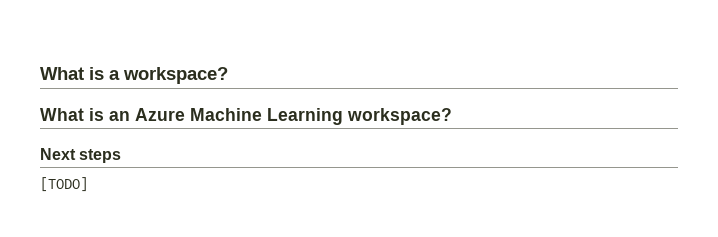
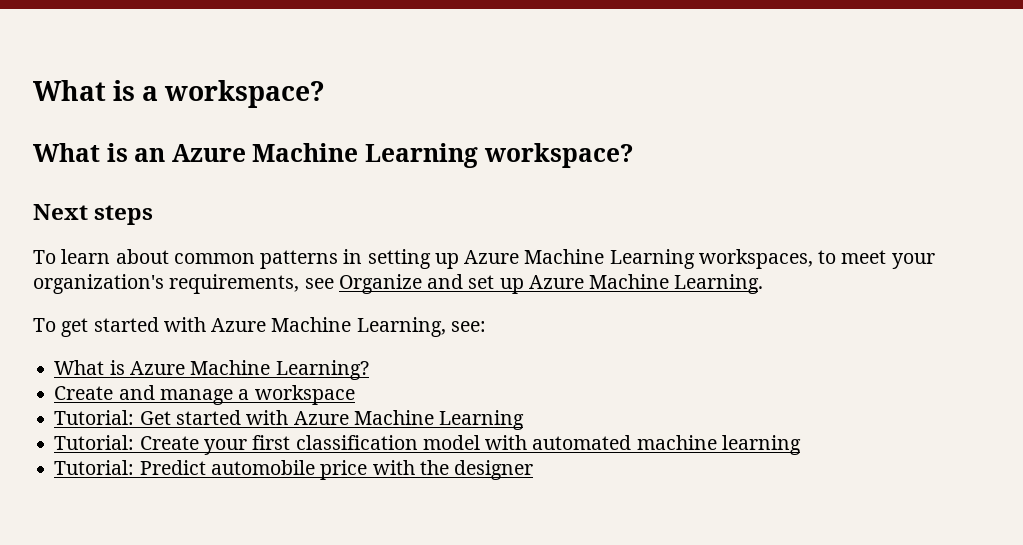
- [TODO]
+ To learn about common patterns in setting up Azure Machine Learning workspaces, to meet your organization's requirements, see Organize and set up Azure Machine Learning.
+ To get started with Azure Machine Learning, see:
+ What is Azure Machine Learning?
+ Create and manage a workspace
+ Tutorial: Get started with Azure Machine Learning
+ Tutorial: Create your first classification model with automated machine learning
+ Tutorial: Predict automobile price with the designer

